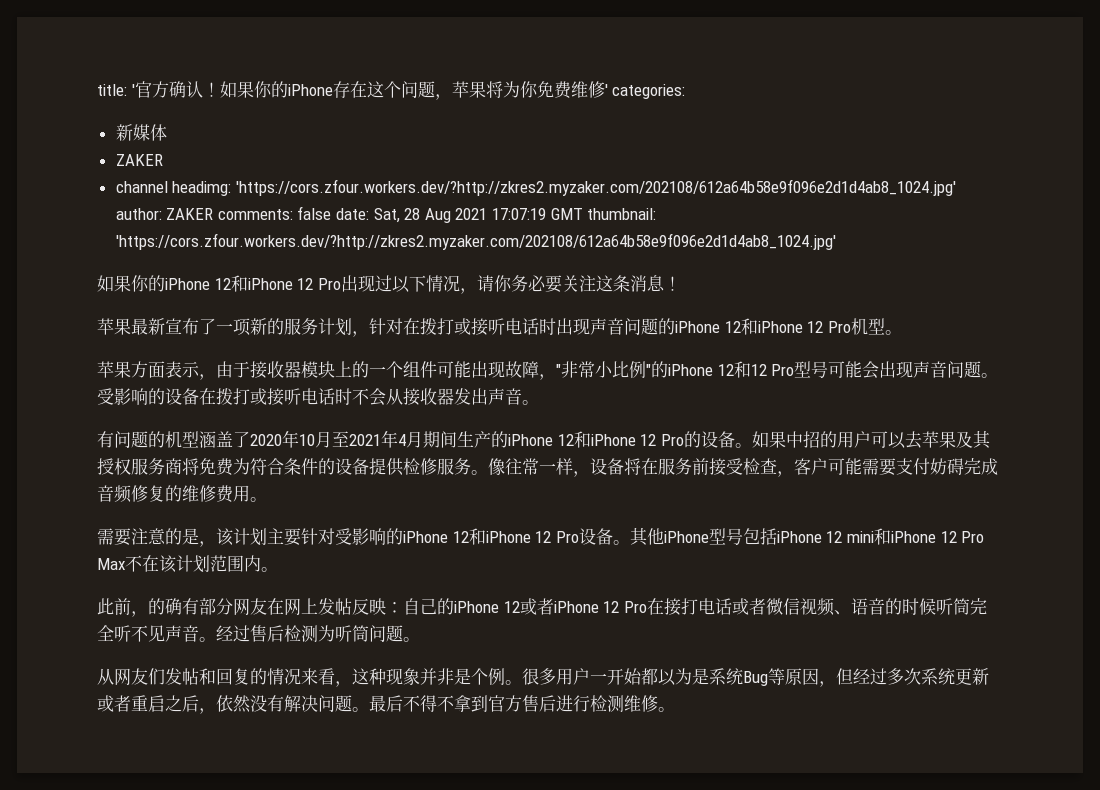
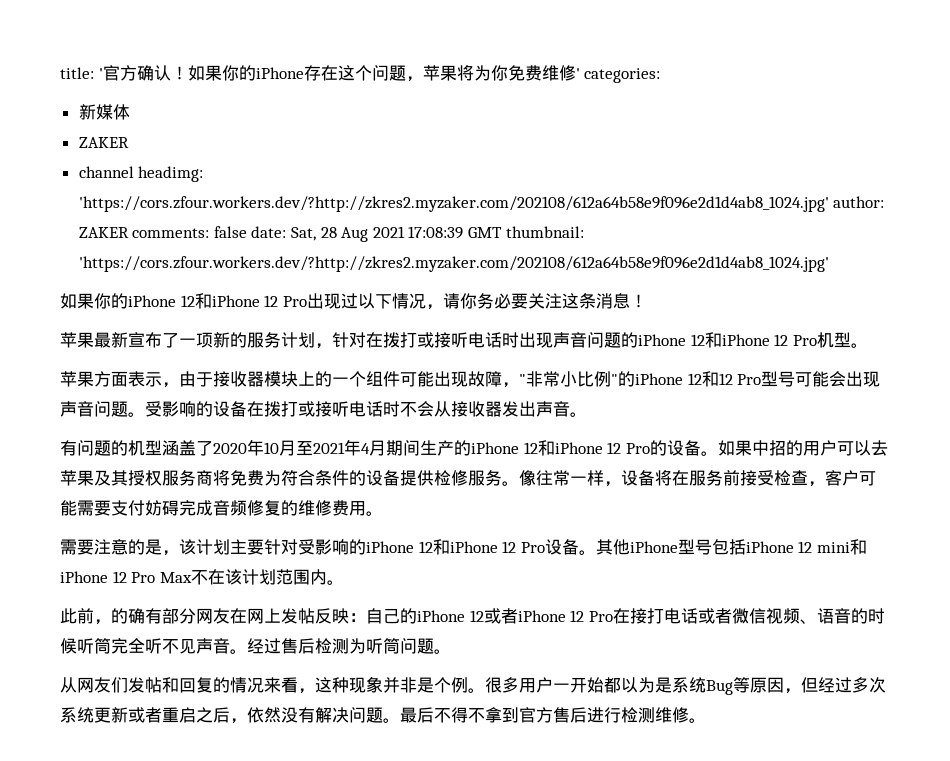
- channel headimg: 'https://cors.zfour.workers.dev/?http://zkres2.myzaker.com/202108/612a64b58e9f096e2d1d4ab8_1024.jpg' author: ZAKER comments: false date: Sat, 28 Aug 2021 17:07:19 GMT thumbnail: 'https://cors.zfour.workers.dev/?http://zkres2.myzaker.com/202108/612a64b58e9f096e2d1d4ab8_1024.jpg'
+ channel headimg: 'https://cors.zfour.workers.dev/?http://zkres2.myzaker.com/202108/612a64b58e9f096e2d1d4ab8_1024.jpg' author: ZAKER comments: false date: Sat, 28 Aug 2021 17:08:39 GMT thumbnail: 'https://cors.zfour.workers.dev/?http://zkres2.myzaker.com/202108/612a64b58e9f096e2d1d4ab8_1024.jpg'

